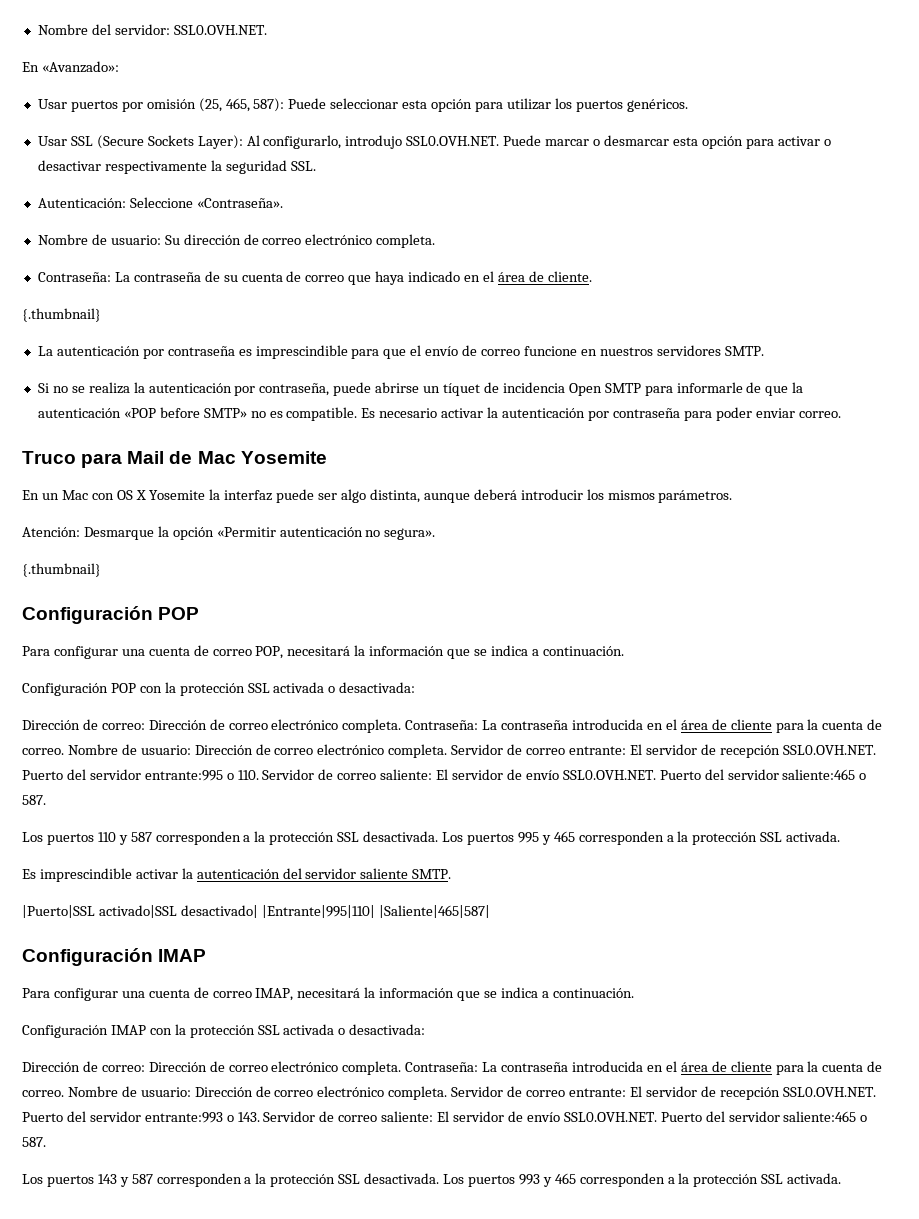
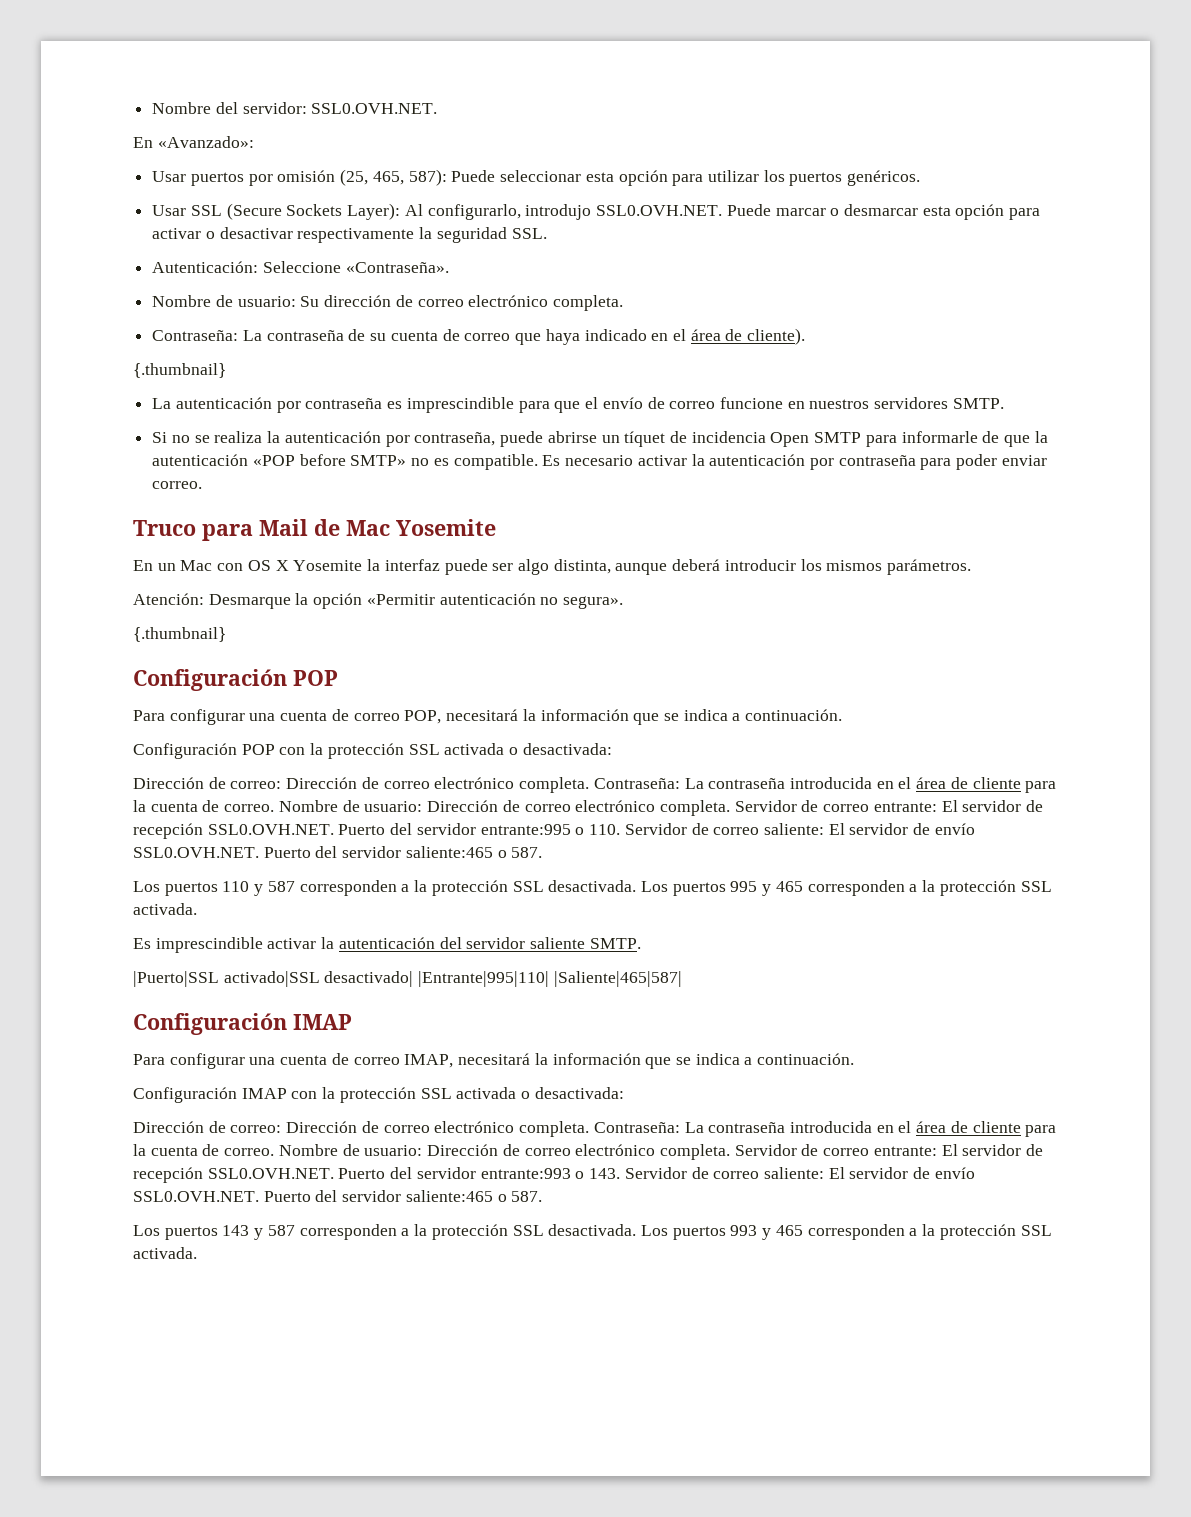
- Contraseña: La contraseña de su cuenta de correo que haya indicado en el área de cliente.
+ Contraseña: La contraseña de su cuenta de correo que haya indicado en el área de cliente).

